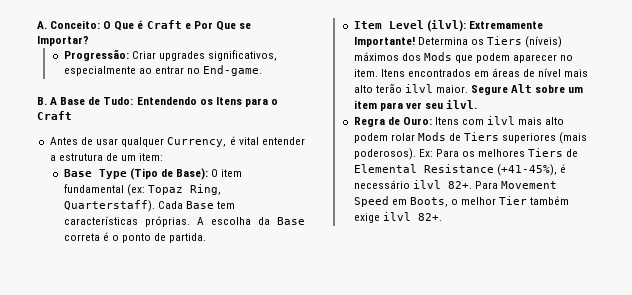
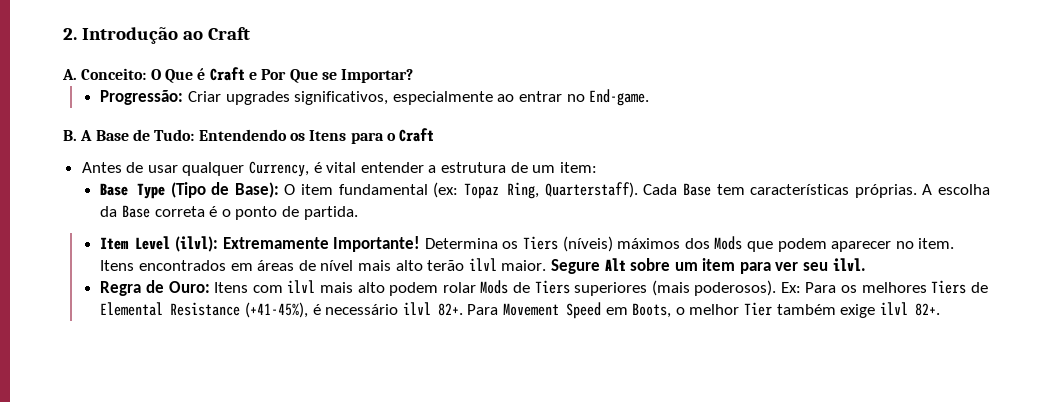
+ 2. Introdução ao Craft

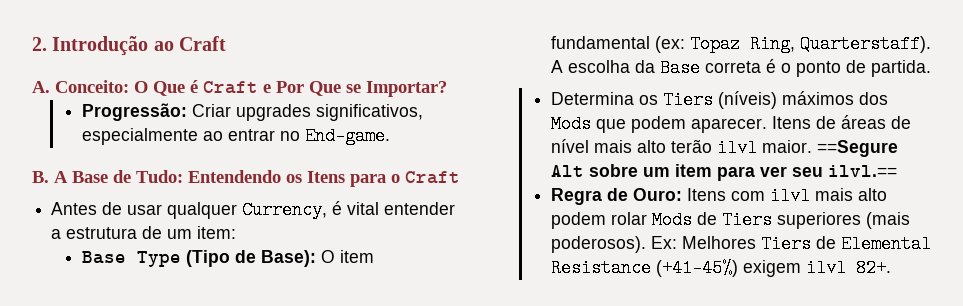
- Cada Base tem características próprias.
- Item Level (ilvl): Extremamente Importante! Determina os Tiers (níveis) máximos dos Mods que podem aparecer no item. Itens encontrados em áreas de nível mais alto terão ilvl maior.
+ Determina os Tiers (níveis) máximos dos Mods que podem aparecer. Itens de áreas de nível mais alto terão ilvl maior.
- Segure Alt sobre um item para ver seu ilvl.
+ ==Segure Alt sobre um item para ver seu ilvl.==
- Ex: Para os melhores Tiers de Elemental Resistance (+41-45%), é necessário ilvl 82+. Para Movement Speed em Boots, o melhor Tier também exige ilvl 82+.
+ Ex: Melhores Tiers de Elemental Resistance (+41-45%) exigem ilvl 82+.

